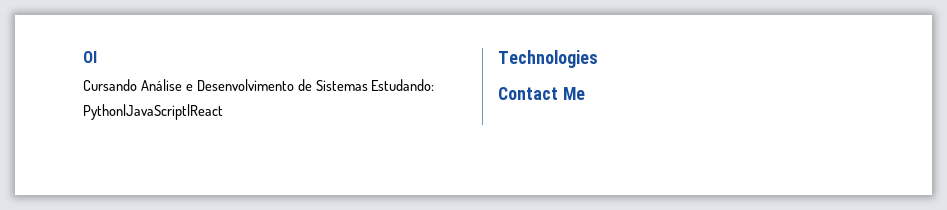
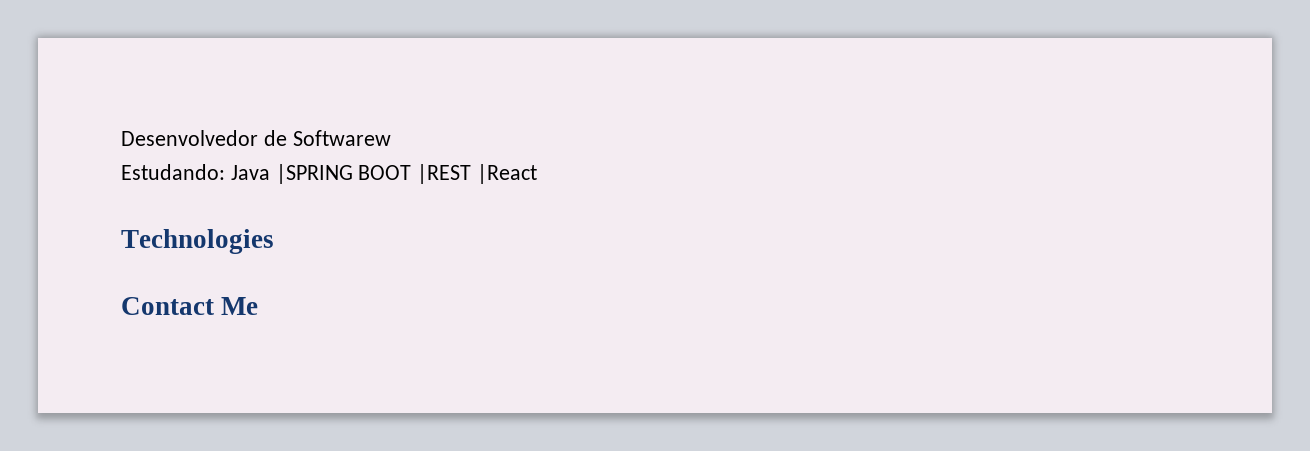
- Ol
- Cursando Análise e Desenvolvimento de Sistemas Estudando: Python|JavaScript|React
+ Desenvolvedor de Softwarew
+ Estudando: Java |SPRING BOOT |REST |React

